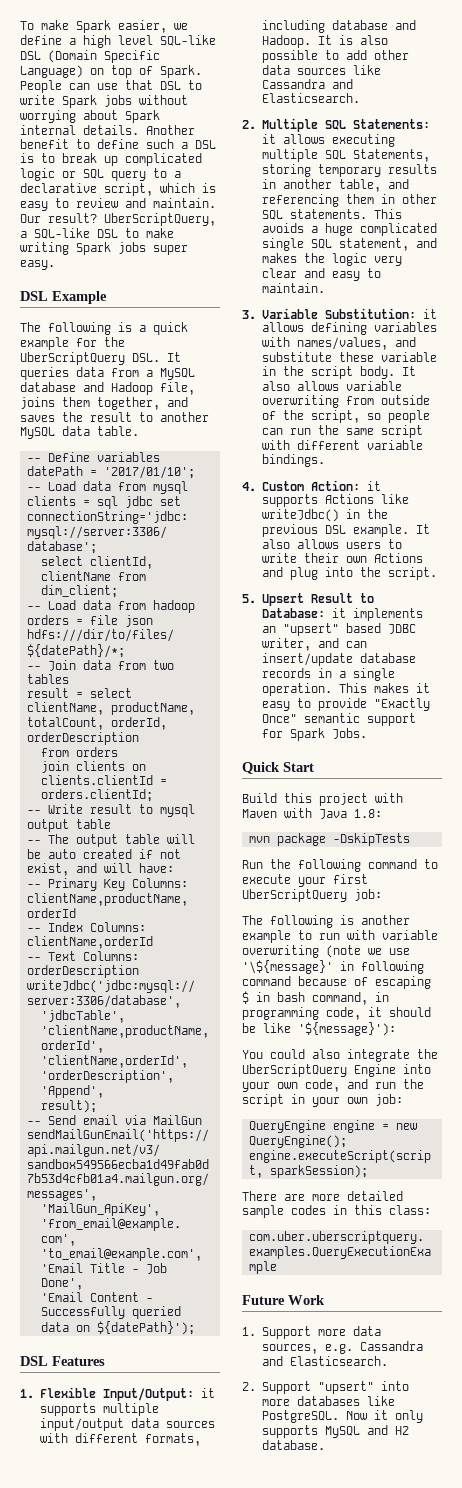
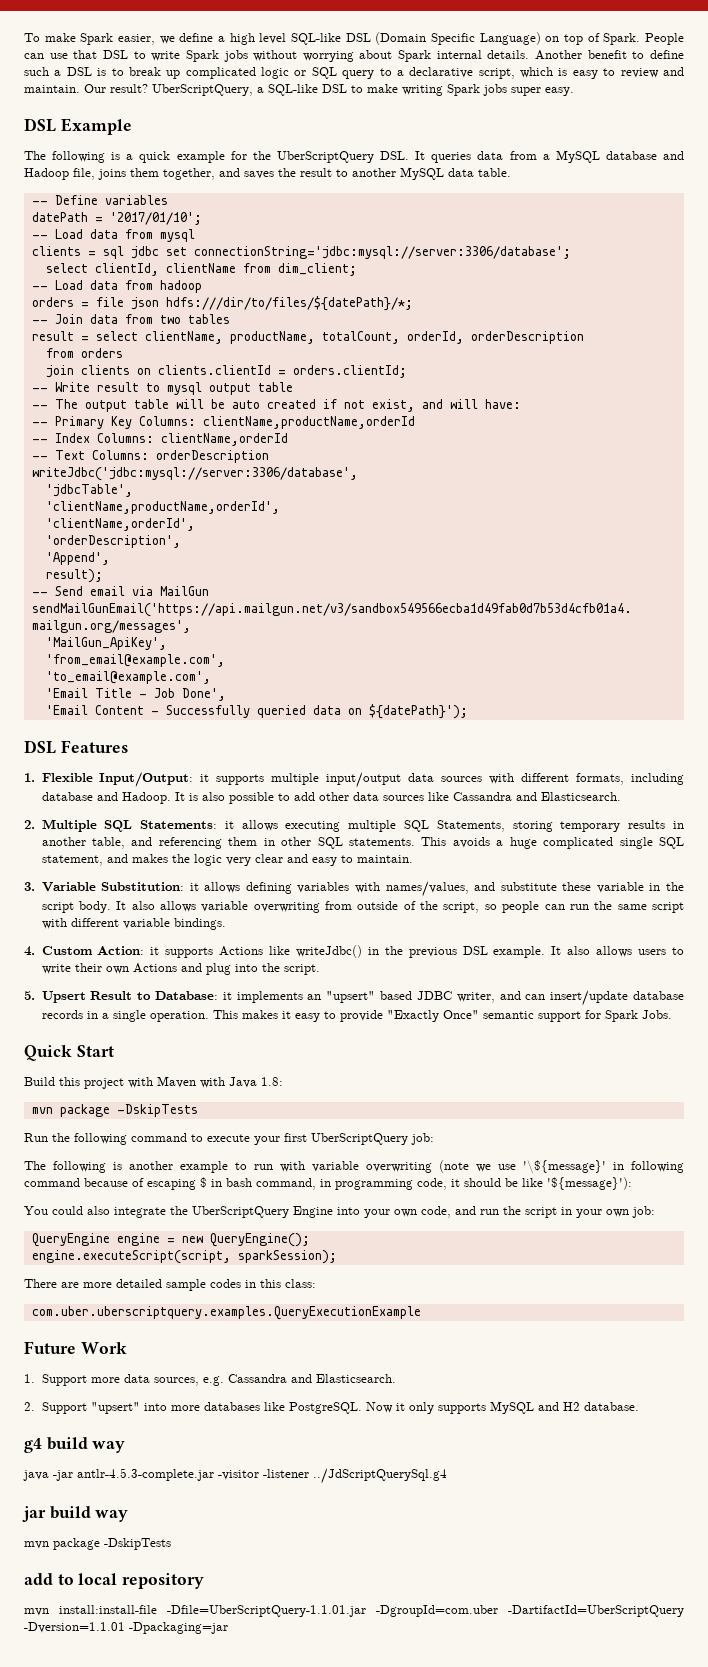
+ g4 build way
+ java -jar antlr-4.5.3-complete.jar -visitor -listener ../JdScriptQuerySql.g4
+ jar build way
+ mvn package -DskipTests
+ add to local repository
+ mvn install:install-file -Dfile=UberScriptQuery-1.1.01.jar -DgroupId=com.uber -DartifactId=UberScriptQuery -Dversion=1.1.01 -Dpackaging=jar

